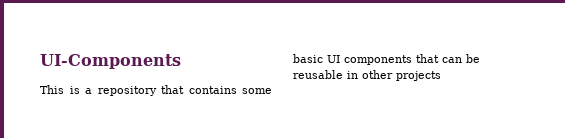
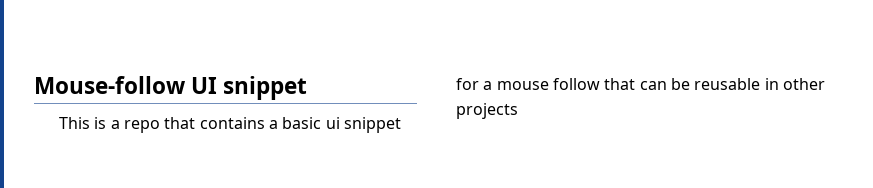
- UI-Components
+ Mouse-follow UI snippet
- This is a repository that contains some basic UI components that can be reusable in other projects
+ This is a repo that contains a basic ui snippet for a mouse follow that can be reusable in other projects

